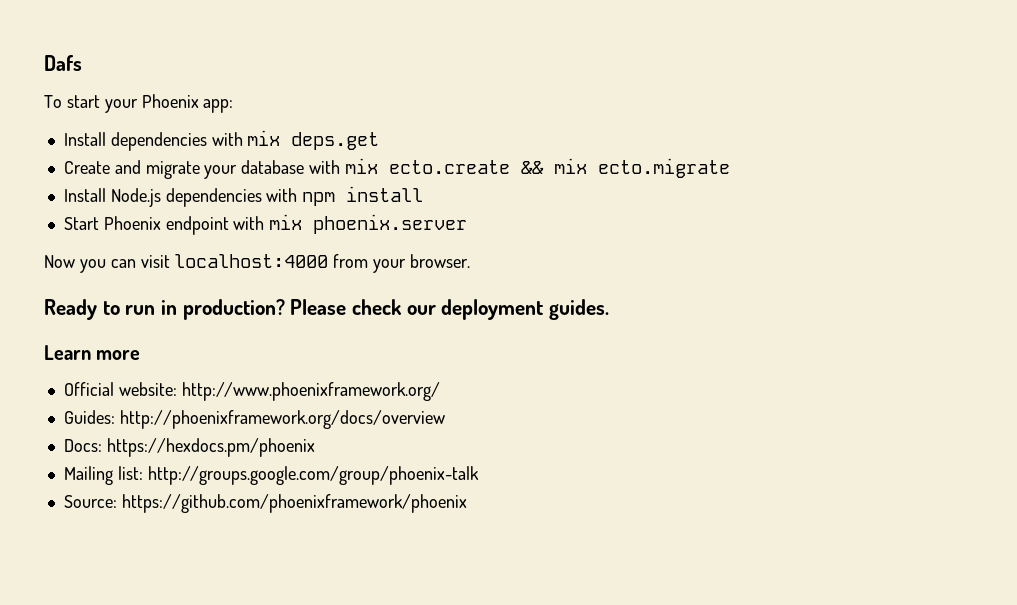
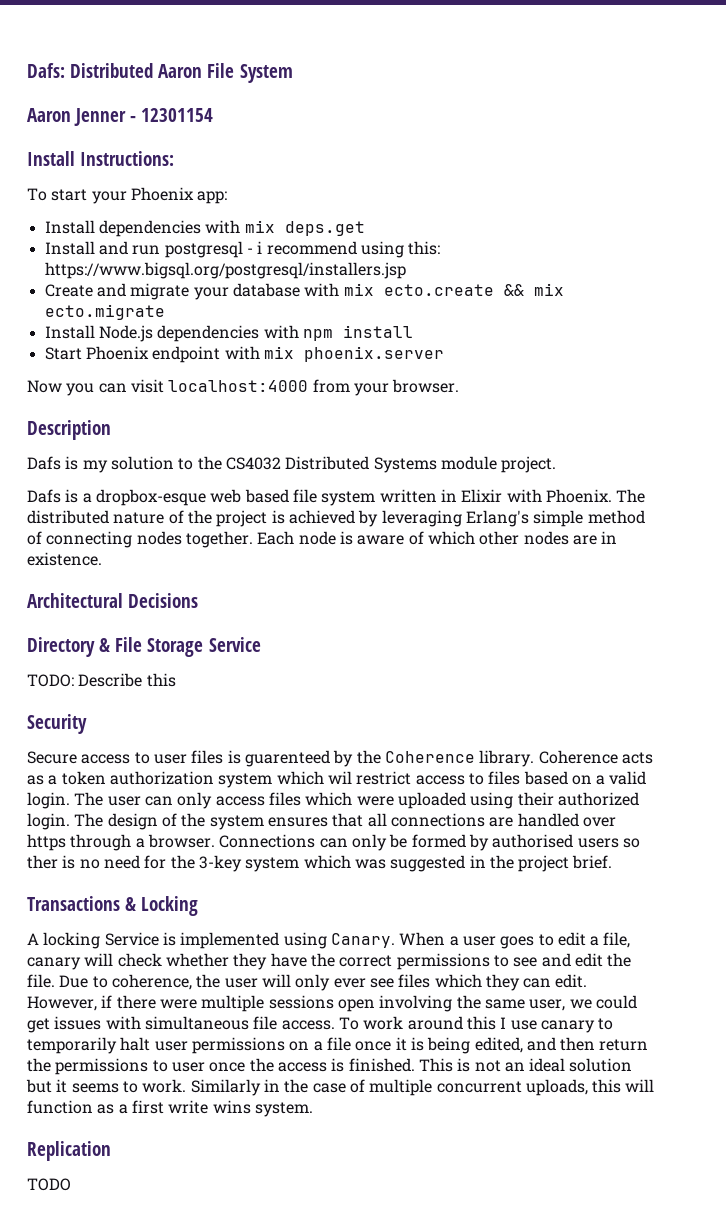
- Dafs
+ Dafs: Distributed Aaron File System
+ Aaron Jenner - 12301154
+ Install Instructions:
+ Install and run postgresql - i recommend using this: https://www.bigsql.org/postgresql/installers.jsp
- Ready to run in production? Please check our deployment guides.
- Learn more
- Official website: http://www.phoenixframework.org/
- Guides: http://phoenixframework.org/docs/overview
- Docs: https://hexdocs.pm/phoenix
- Mailing list: http://groups.google.com/group/phoenix-talk
- Source: https://github.com/phoenixframework/phoenix
+ Description
+ Dafs is my solution to the CS4032 Distributed Systems module project.
+ Dafs is a dropbox-esque web based file system written in Elixir with Phoenix. The distributed nature of the project is achieved by leveraging Erlang's simple method of connecting nodes together. Each node is aware of which other nodes are in existence.
+ Architectural Decisions
+ Directory & File Storage Service
+ TODO: Describe this
+ Security
+ Secure access to user files is guarenteed by the Coherence library. Coherence acts as a token authorization system which wil restrict access to files based on a valid login. The user can only access files which were uploaded using their authorized login. The design of the system ensures that all connections are handled over https through a browser. Connections can only be formed by authorised users so ther is no need for the 3-key system which was suggested in the project brief.
+ Transactions & Locking
+ A locking Service is implemented using Canary. When a user goes to edit a file, canary will check whether they have the correct permissions to see and edit the file. Due to coherence, the user will only ever see files which they can edit. However, if there were multiple sessions open involving the same user, we could get issues with simultaneous file access. To work around this I use canary to temporarily halt user permissions on a file once it is being edited, and then return the permissions to user once the access is finished. This is not an ideal solution but it seems to work. Similarly in the case of multiple concurrent uploads, this will function as a first write wins system.
+ Replication
+ TODO

